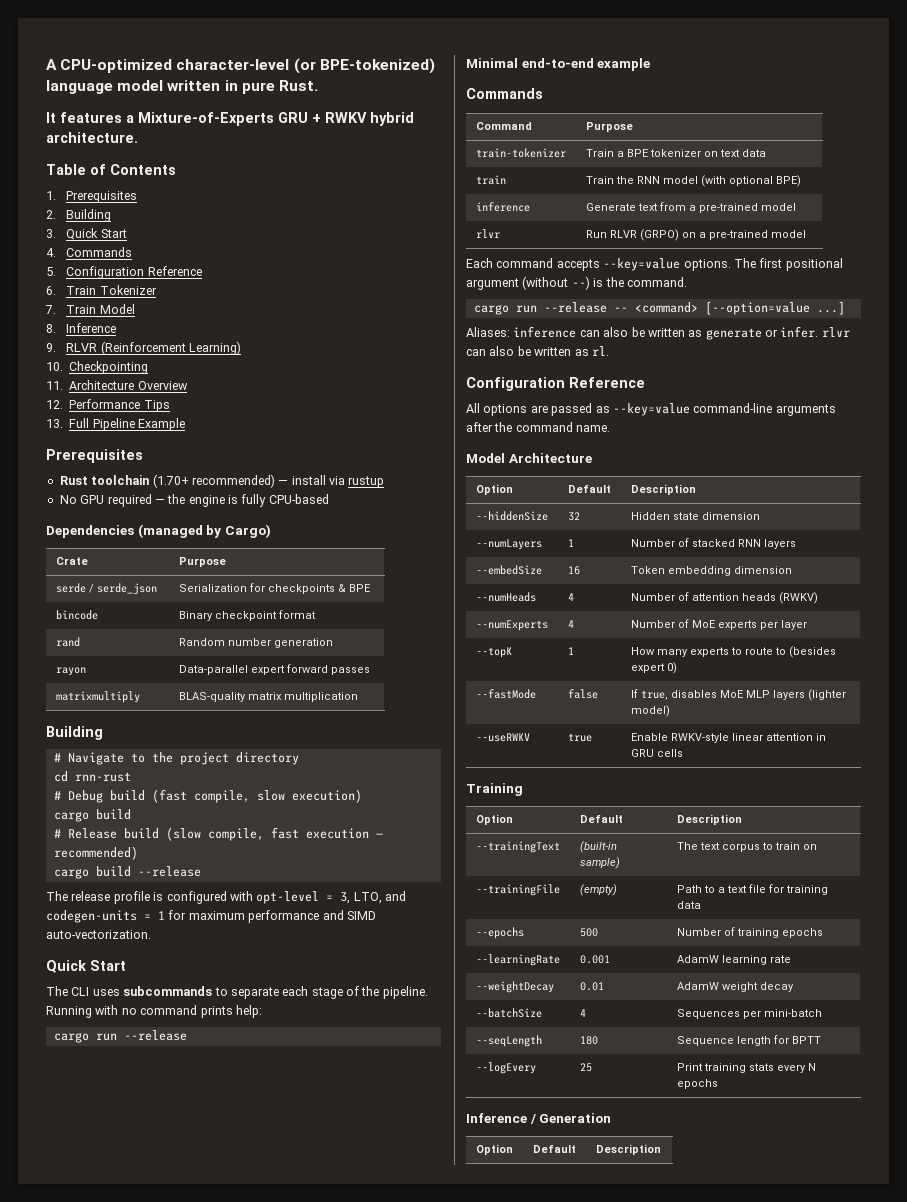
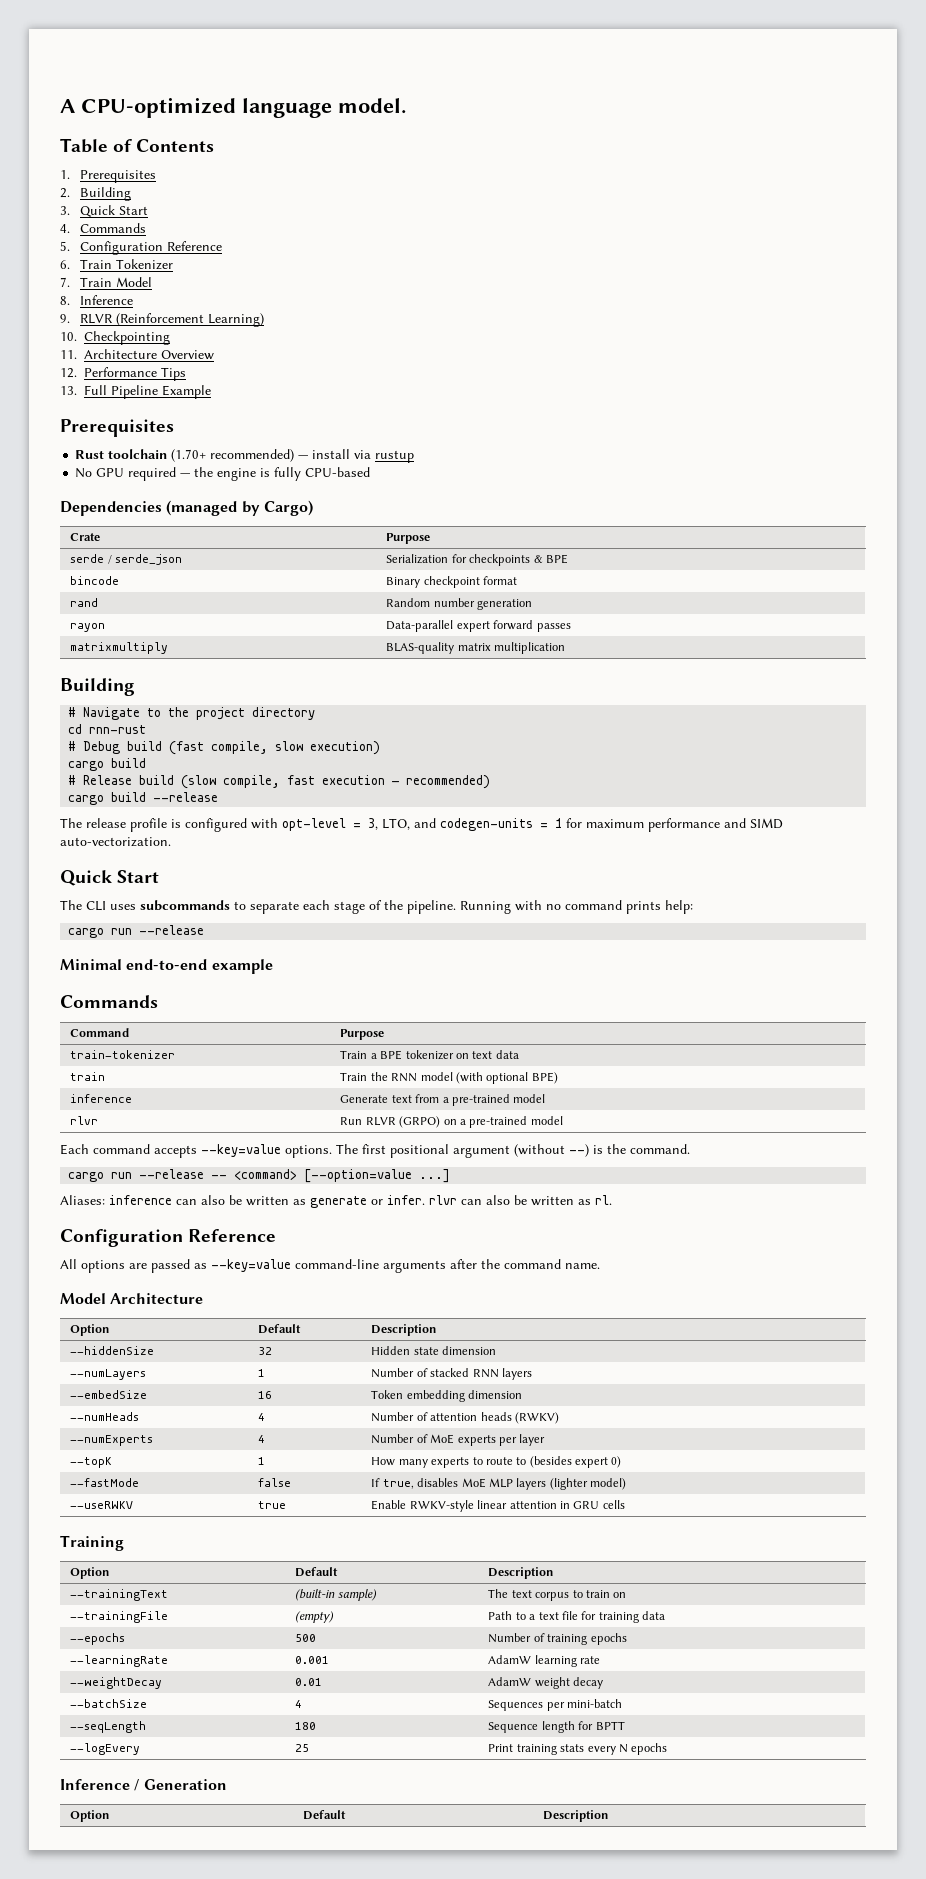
- A CPU-optimized character-level (or BPE-tokenized) language model written in pure Rust.
- It features a Mixture-of-Experts GRU + RWKV hybrid architecture.
+ A CPU-optimized language model.

